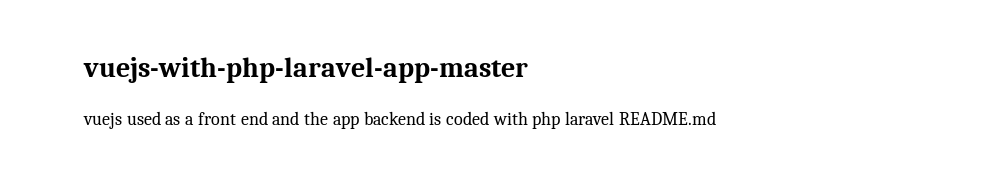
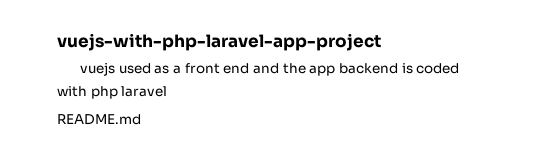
- vuejs-with-php-laravel-app-master
+ vuejs-with-php-laravel-app-project
- vuejs used as a front end and the app backend is coded with php laravel README.md
+ vuejs used as a front end and the app backend is coded with php laravel
+ README.md

